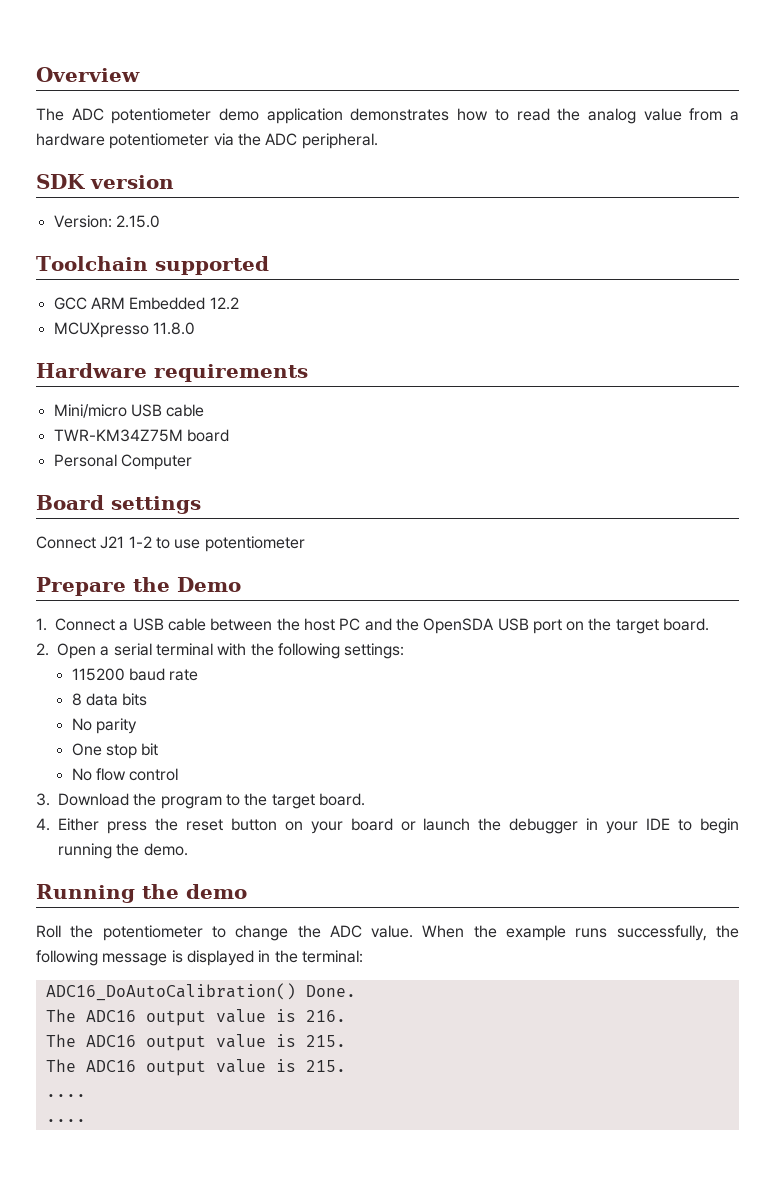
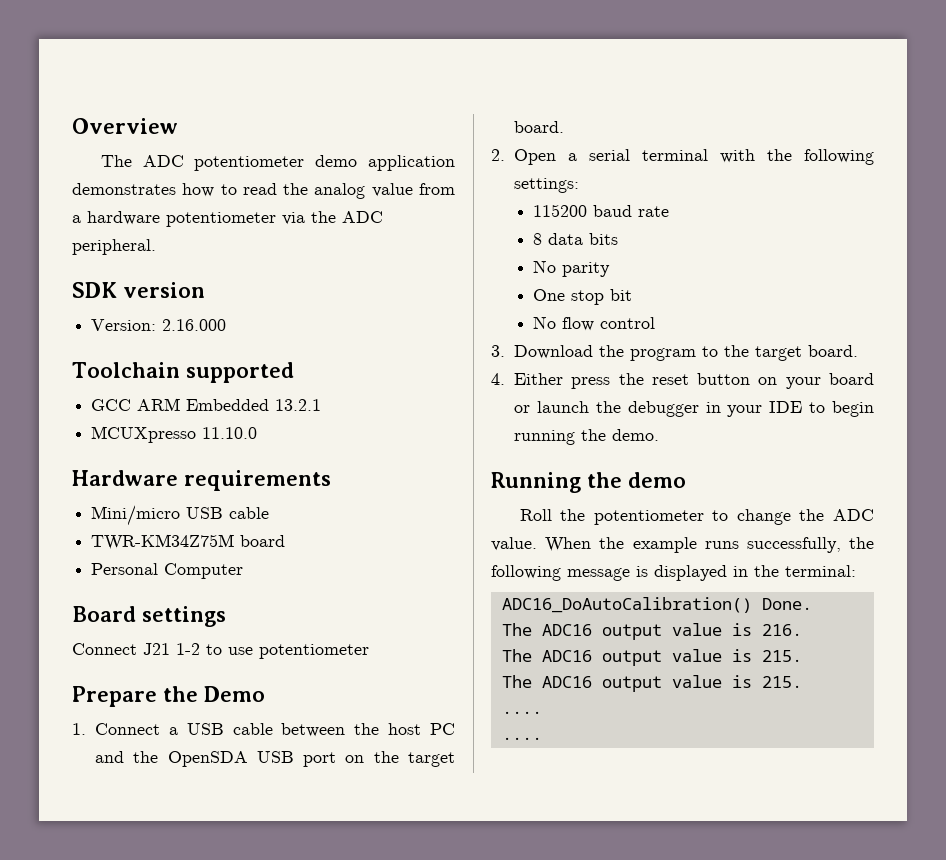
- Version: 2.15.0
+ Version: 2.16.000
- GCC ARM Embedded 12.2
+ GCC ARM Embedded 13.2.1
- MCUXpresso 11.8.0
+ MCUXpresso 11.10.0

